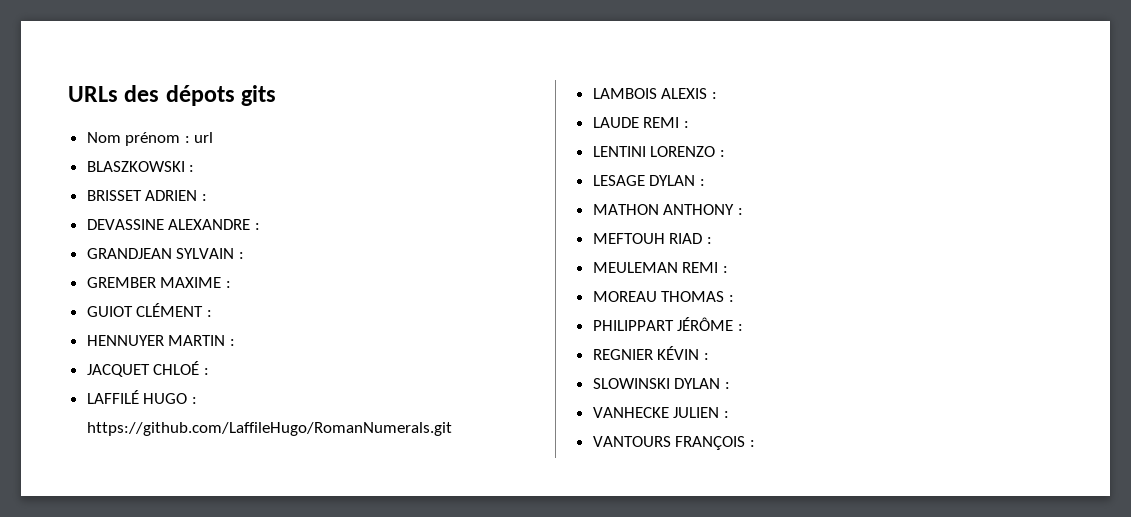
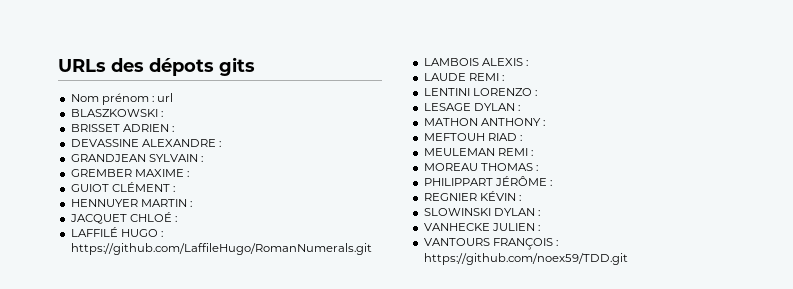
- VANTOURS FRANÇOIS :
+ VANTOURS FRANÇOIS : https://github.com/noex59/TDD.git

